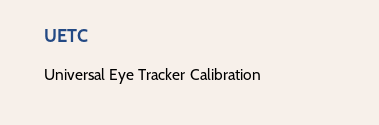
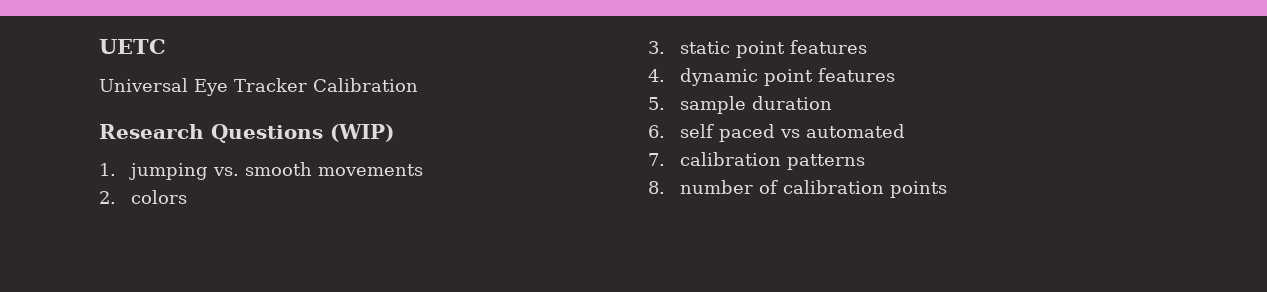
+ Research Questions (WIP)
+ 1. jumping vs. smooth movements
+ 2. colors
+ 3. static point features
+ 4. dynamic point features
+ 5. sample duration
+ 6. self paced vs automated
+ 7. calibration patterns
+ 8. number of calibration points

